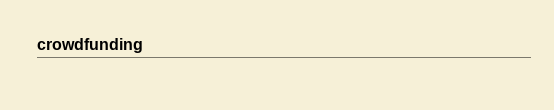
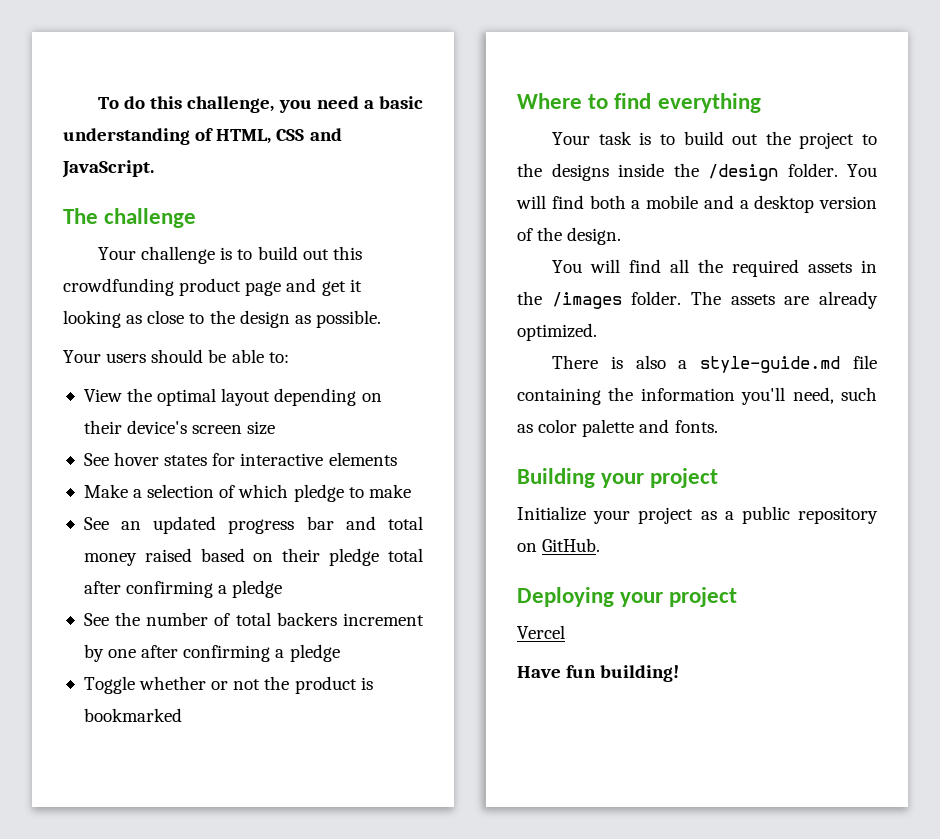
- crowdfunding
+ To do this challenge, you need a basic understanding of HTML, CSS and JavaScript.
+ The challenge
+ Your challenge is to build out this crowdfunding product page and get it looking as close to the design as possible.
+ Your users should be able to:
+ View the optimal layout depending on their device's screen size
+ See hover states for interactive elements
+ Make a selection of which pledge to make
+ See an updated progress bar and total money raised based on their pledge total after confirming a pledge
+ See the number of total backers increment by one after confirming a pledge
+ Toggle whether or not the product is bookmarked
+ Where to find everything
+ Your task is to build out the project to the designs inside the /design folder. You will find both a mobile and a desktop version of the design.
+ You will find all the required assets in the /images folder. The assets are already optimized.
+ There is also a style-guide.md file containing the information you'll need, such as color palette and fonts.
+ Building your project
+ Initialize your project as a public repository on GitHub.
+ Deploying your project
+ Vercel
+ Have fun building!

